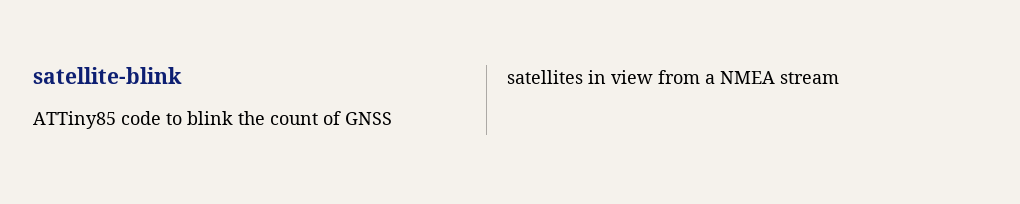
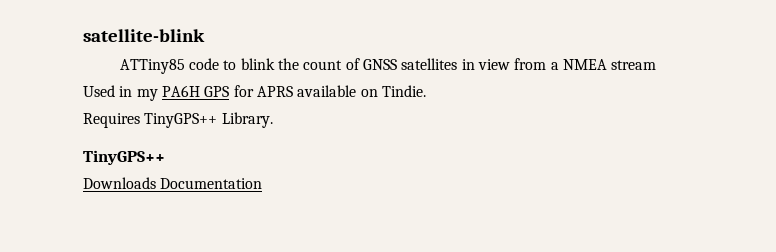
+ Used in my PA6H GPS for APRS available on Tindie.
+ Requires TinyGPS++ Library.
+ TinyGPS++
+ Downloads Documentation

